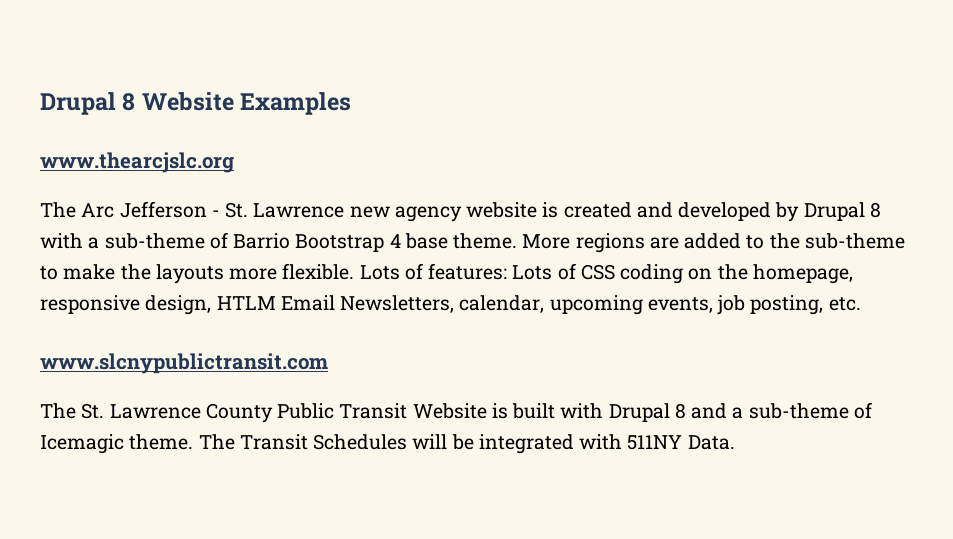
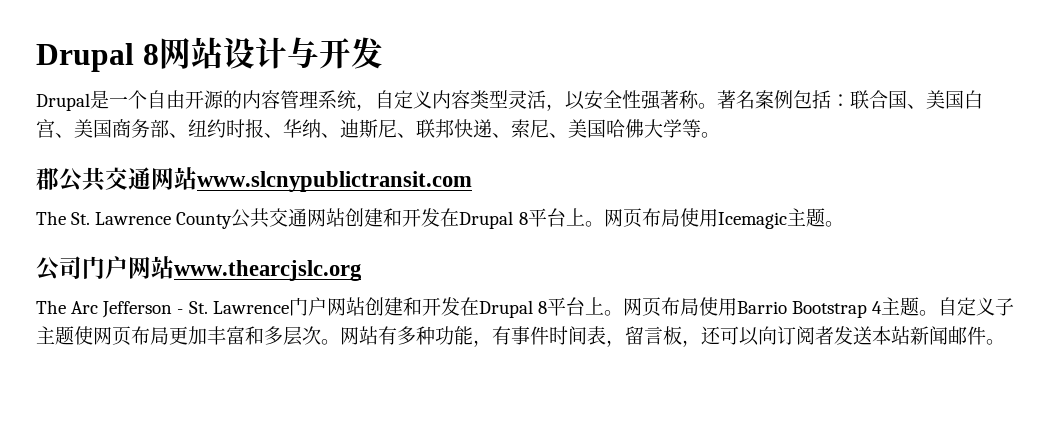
- Drupal 8 Website Examples
- www.thearcjslc.org
+ Drupal 8网站设计与开发
+ Drupal是一个自由开源的内容管理系统，自定义内容类型灵活，以安全性强著称。著名案例包括：联合国、美国白宫、美国商务部、纽约时报、华纳、迪斯尼、联邦快递、索尼、美国哈佛大学等。
+ 郡公共交通网站www.slcnypublictransit.com
+ The St. Lawrence County公共交通网站创建和开发在Drupal 8平台上。网页布局使用Icemagic主题。
+ 公司门户网站www.thearcjslc.org
- The Arc Jefferson - St. Lawrence new agency website is created and developed by Drupal 8 with a sub-theme of Barrio Bootstrap 4 base theme. More regions are added to the sub-theme to make the layouts more flexible. Lots of features: Lots of CSS coding on the homepage, responsive design, HTLM Email Newsletters, calendar, upcoming events, job posting, etc.
- www.slcnypublictransit.com
- The St. Lawrence County Public Transit Website is built with Drupal 8 and a sub-theme of Icemagic theme. The Transit Schedules will be integrated with 511NY Data.
+ The Arc Jefferson - St. Lawrence门户网站创建和开发在Drupal 8平台上。网页布局使用Barrio Bootstrap 4主题。自定义子主题使网页布局更加丰富和多层次。网站有多种功能，有事件时间表，留言板，还可以向订阅者发送本站新闻邮件。

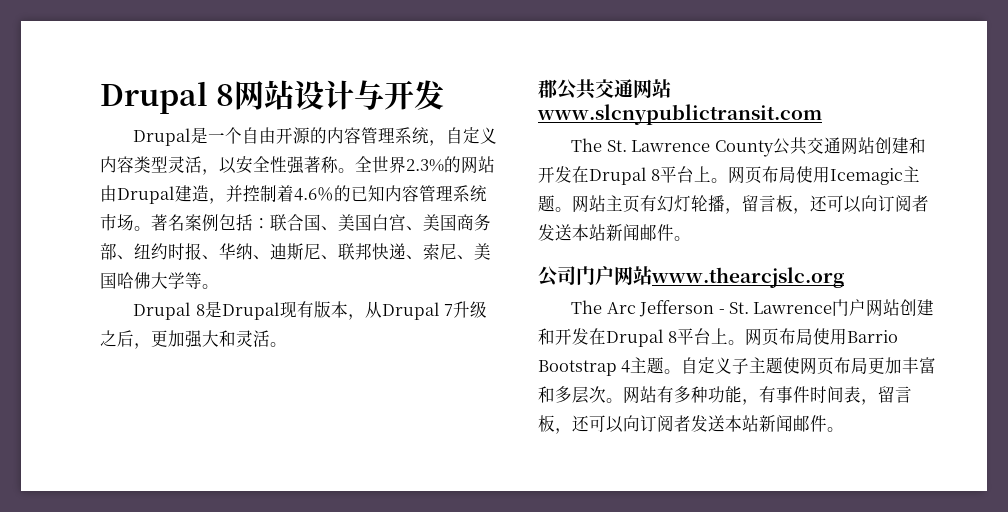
+ 全世界2.3%的网站由Drupal建造，并控制着4.6％的已知内容管理系统市场。
+ Drupal 8是Drupal现有版本，从Drupal 7升级之后，更加强大和灵活。
+ 网站主页有幻灯轮播，留言板，还可以向订阅者发送本站新闻邮件。

